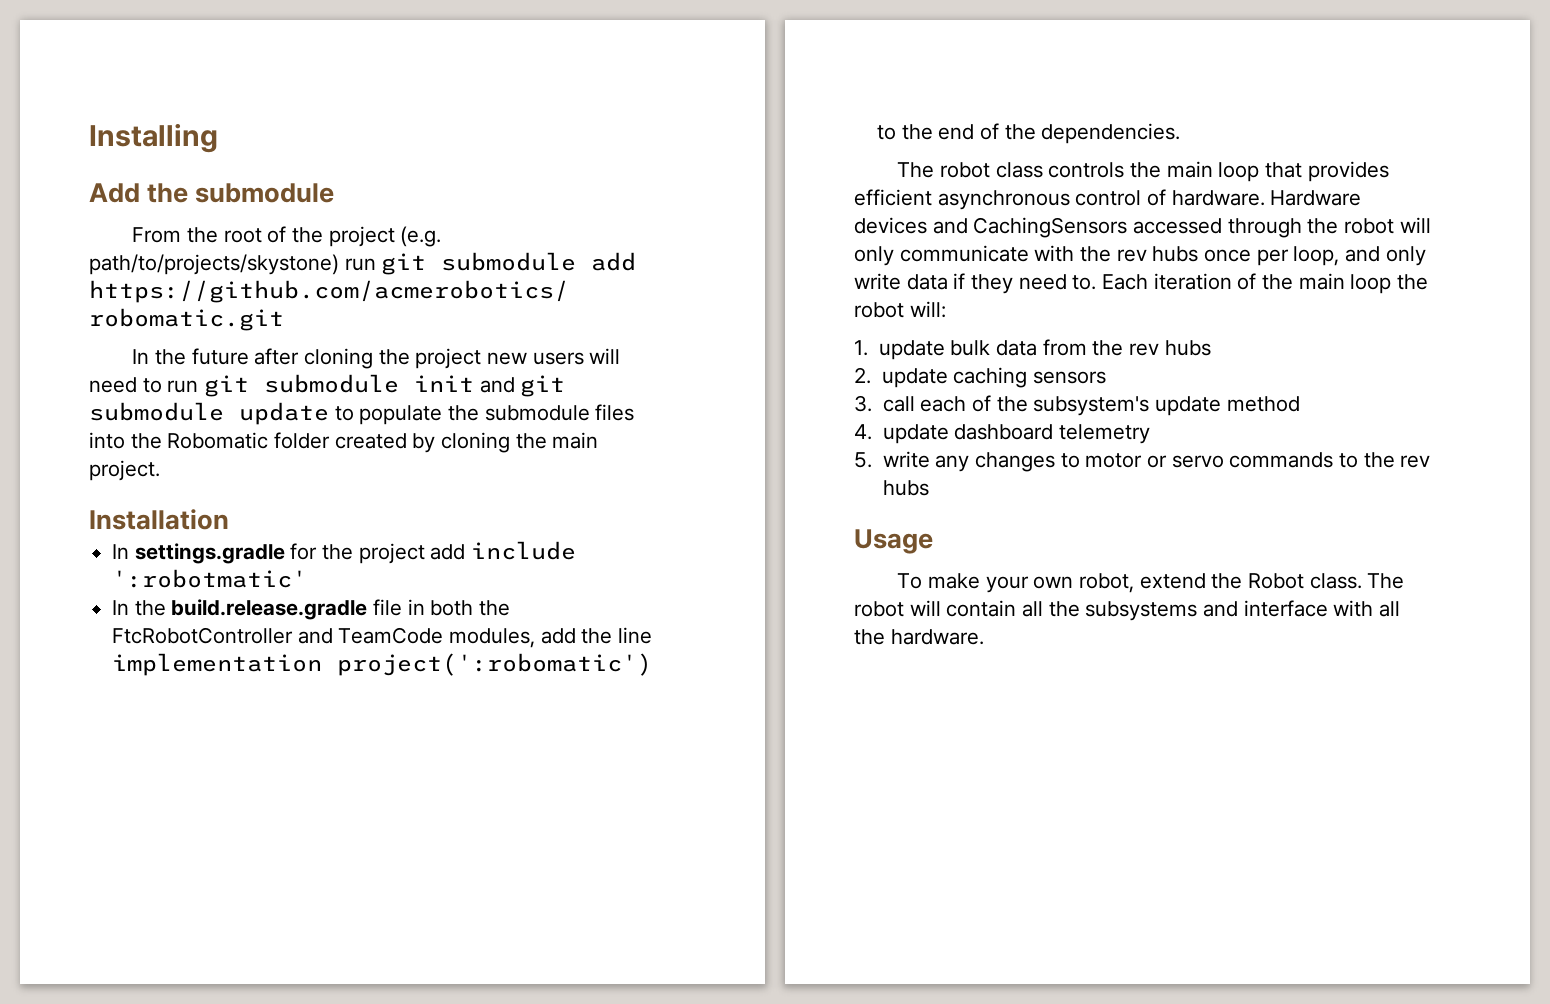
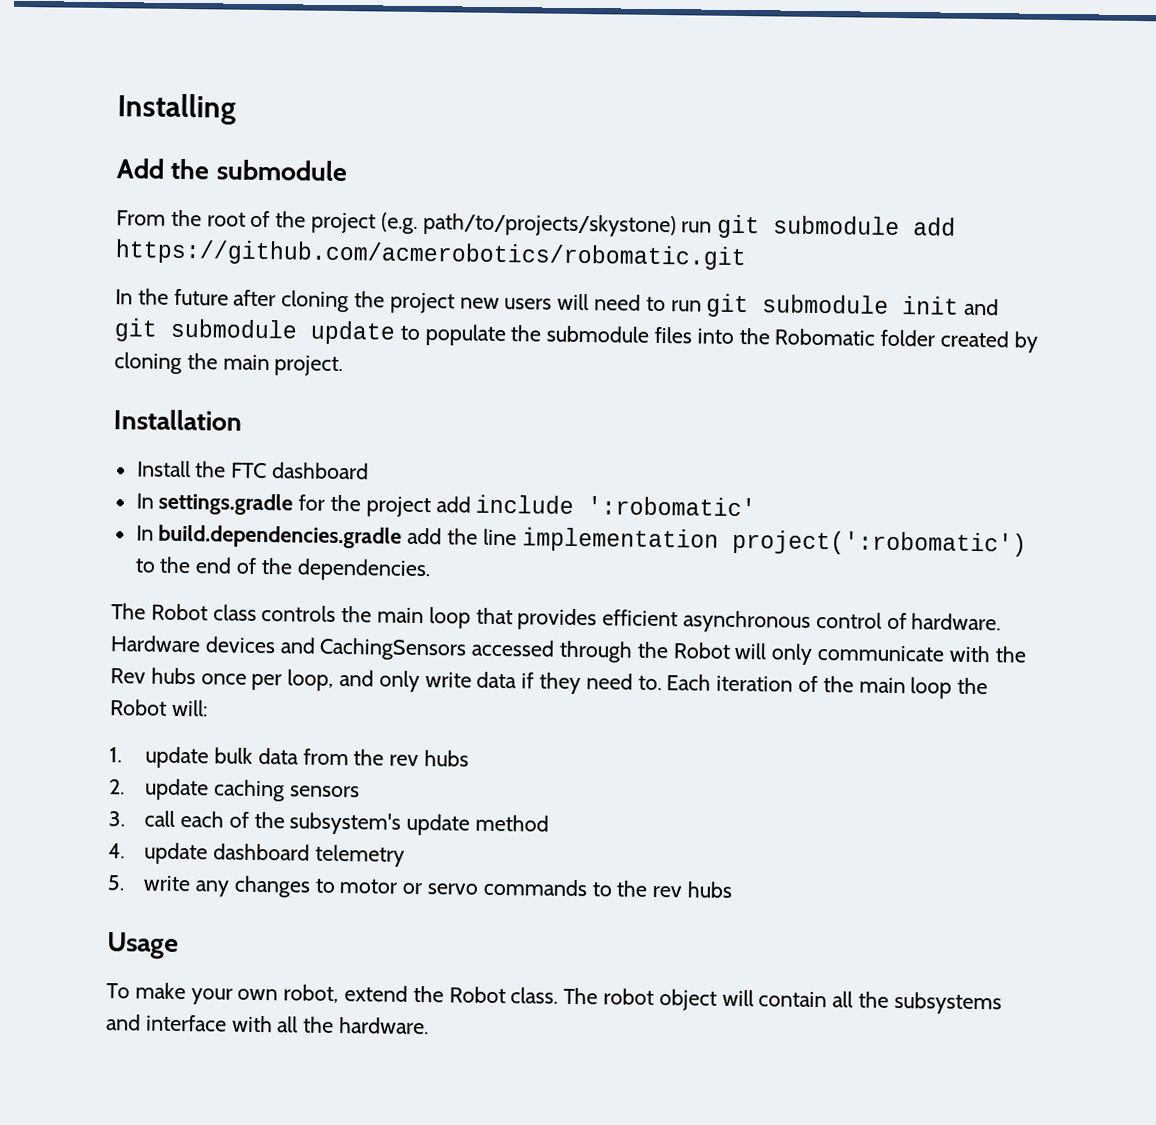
+ Install the FTC dashboard
- In settings.gradle for the project add include ':robotmatic'
- In the build.release.gradle file in both the FtcRobotController and TeamCode modules, add the line implementation project(':robomatic') to the end of the dependencies.
+ In settings.gradle for the project add include ':robomatic'
+ In build.dependencies.gradle add the line implementation project(':robomatic') to the end of the dependencies.
- The robot class controls the main loop that provides efficient asynchronous control of hardware.
+ The Robot class controls the main loop that provides efficient asynchronous control of hardware.
- Hardware devices and CachingSensors accessed through the robot will only communicate with the rev hubs once per loop, and only write data if they need to.
+ Hardware devices and CachingSensors accessed through the Robot will only communicate with the Rev hubs once per loop, and only write data if they need to.
- Each iteration of the main loop the robot will:
+ Each iteration of the main loop the Robot will:
- The robot will contain all the subsystems and interface with all the hardware.
+ The robot object will contain all the subsystems and interface with all the hardware.

